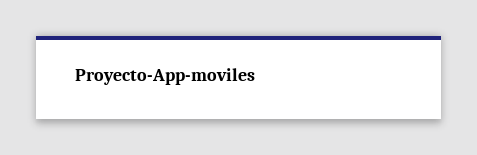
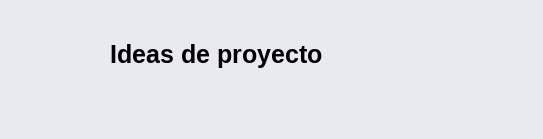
- Proyecto-App-moviles
+ Ideas de proyecto

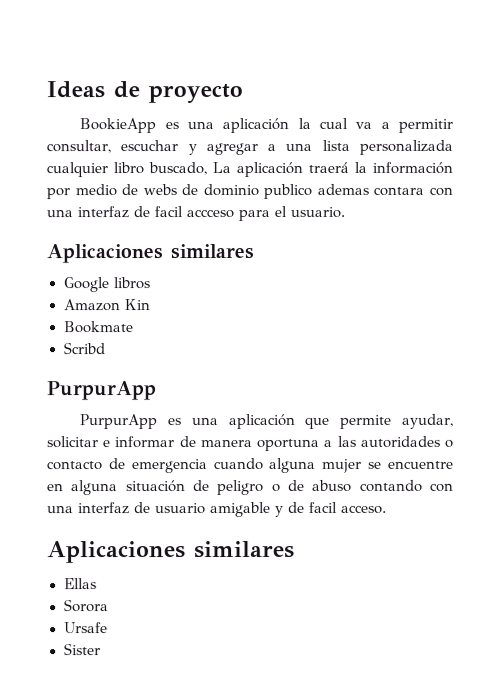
+ BookieApp es una aplicación la cual va a permitir consultar, escuchar y agregar a una lista personalizada cualquier libro buscado, La aplicación traerá la información por medio de webs de dominio publico ademas contara con una interfaz de facil accceso para el usuario.
+ Aplicaciones similares
+ Google libros
+ Amazon Kin
+ Bookmate
+ Scribd
+ PurpurApp
+ PurpurApp es una aplicación que permite ayudar, solicitar e informar de manera oportuna a las autoridades o contacto de emergencia cuando alguna mujer se encuentre en alguna situación de peligro o de abuso contando con una interfaz de usuario amigable y de facil acceso.
+ Aplicaciones similares
+ Ellas
+ Sorora
+ Ursafe
+ Sister

